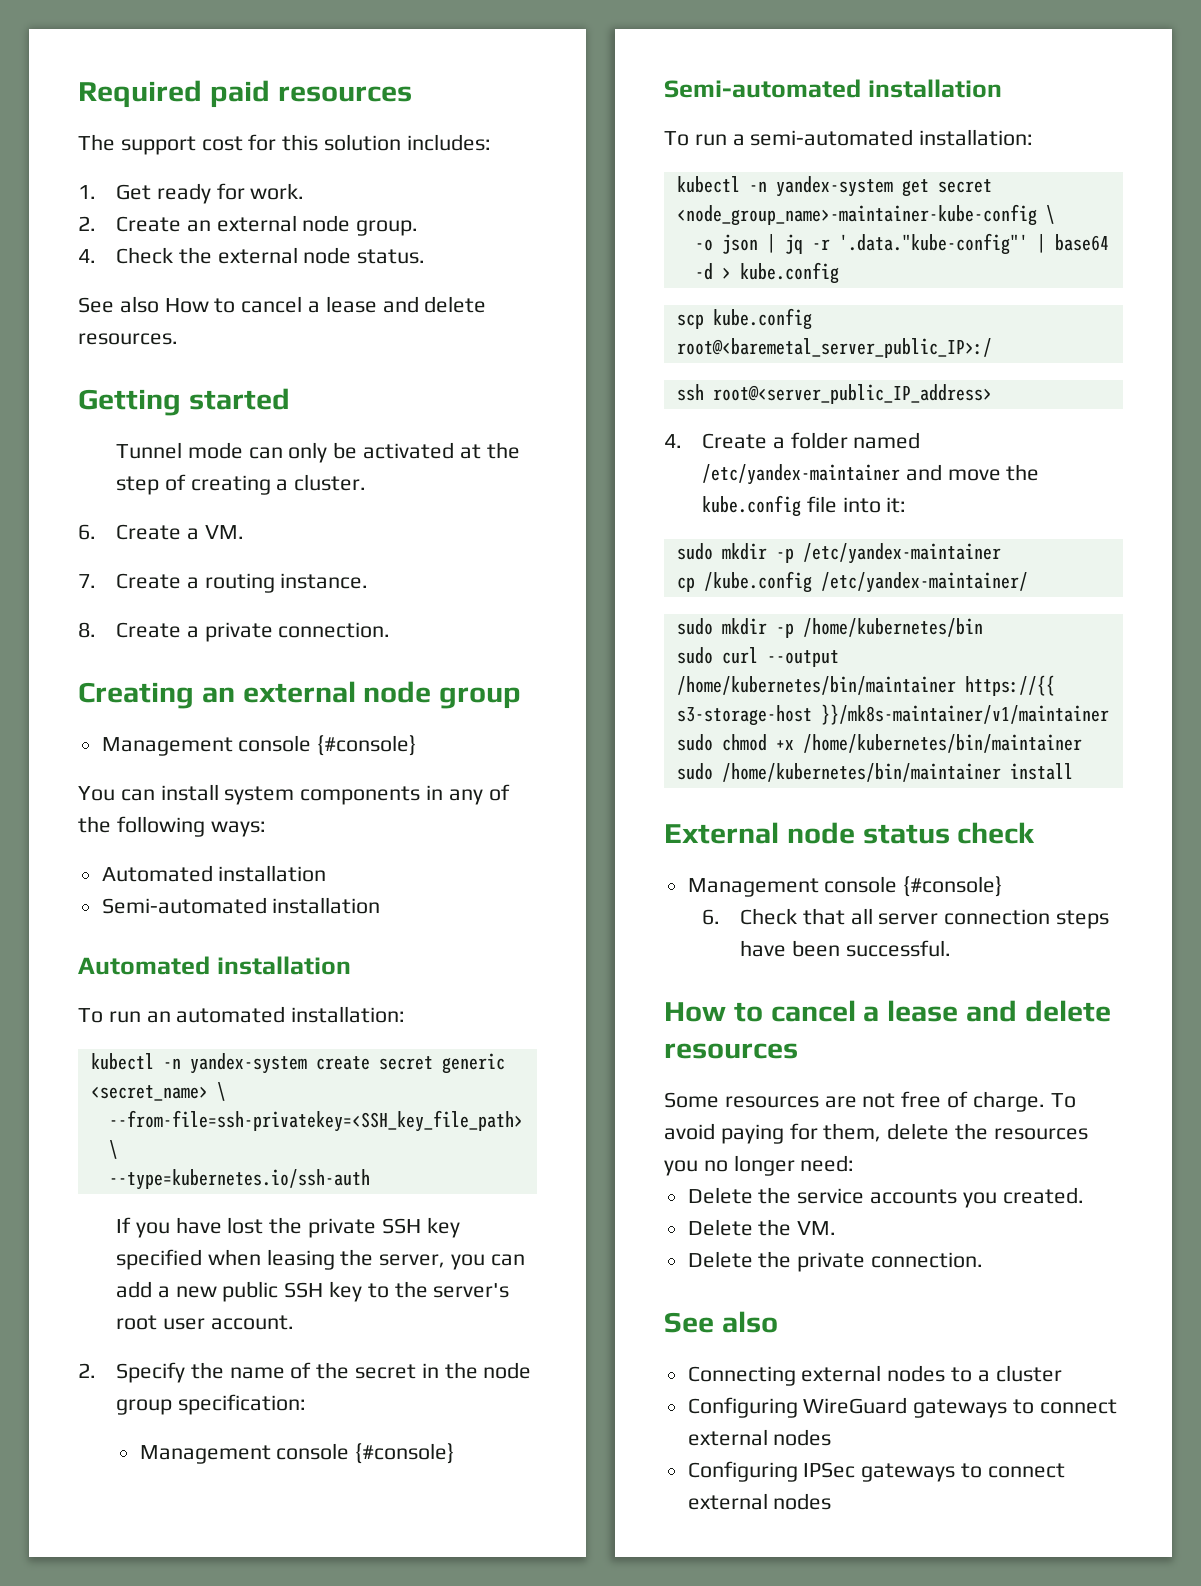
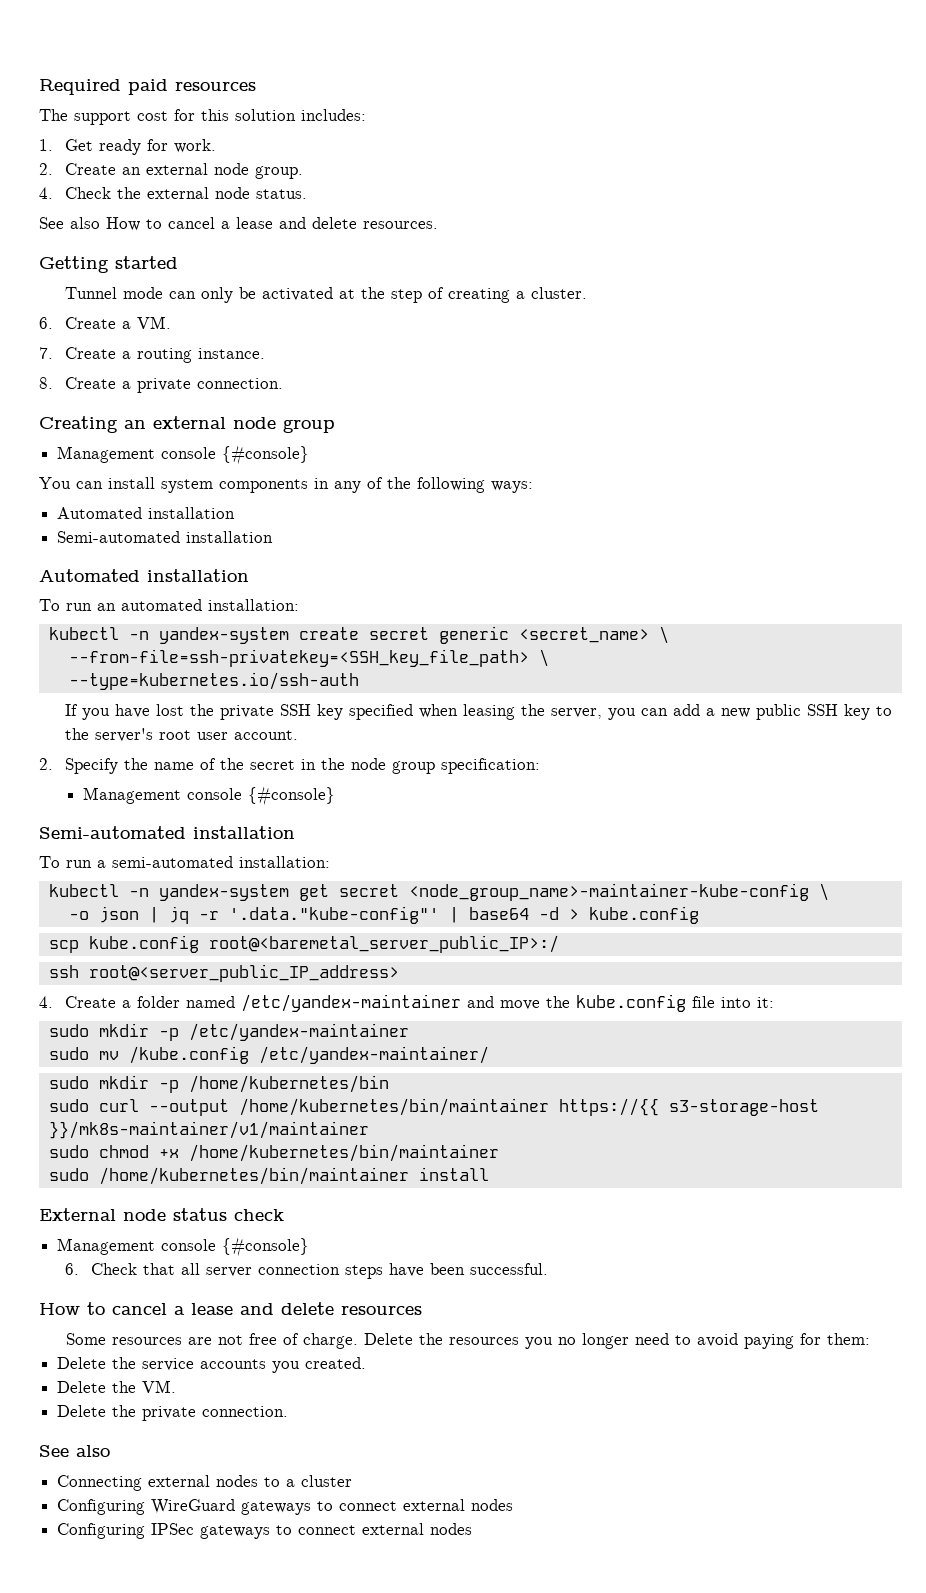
- cp /kube.config /etc/yandex-maintainer/
+ sudo mv /kube.config /etc/yandex-maintainer/
- To avoid paying for them, delete the resources you no longer need:
+ Delete the resources you no longer need to avoid paying for them:

